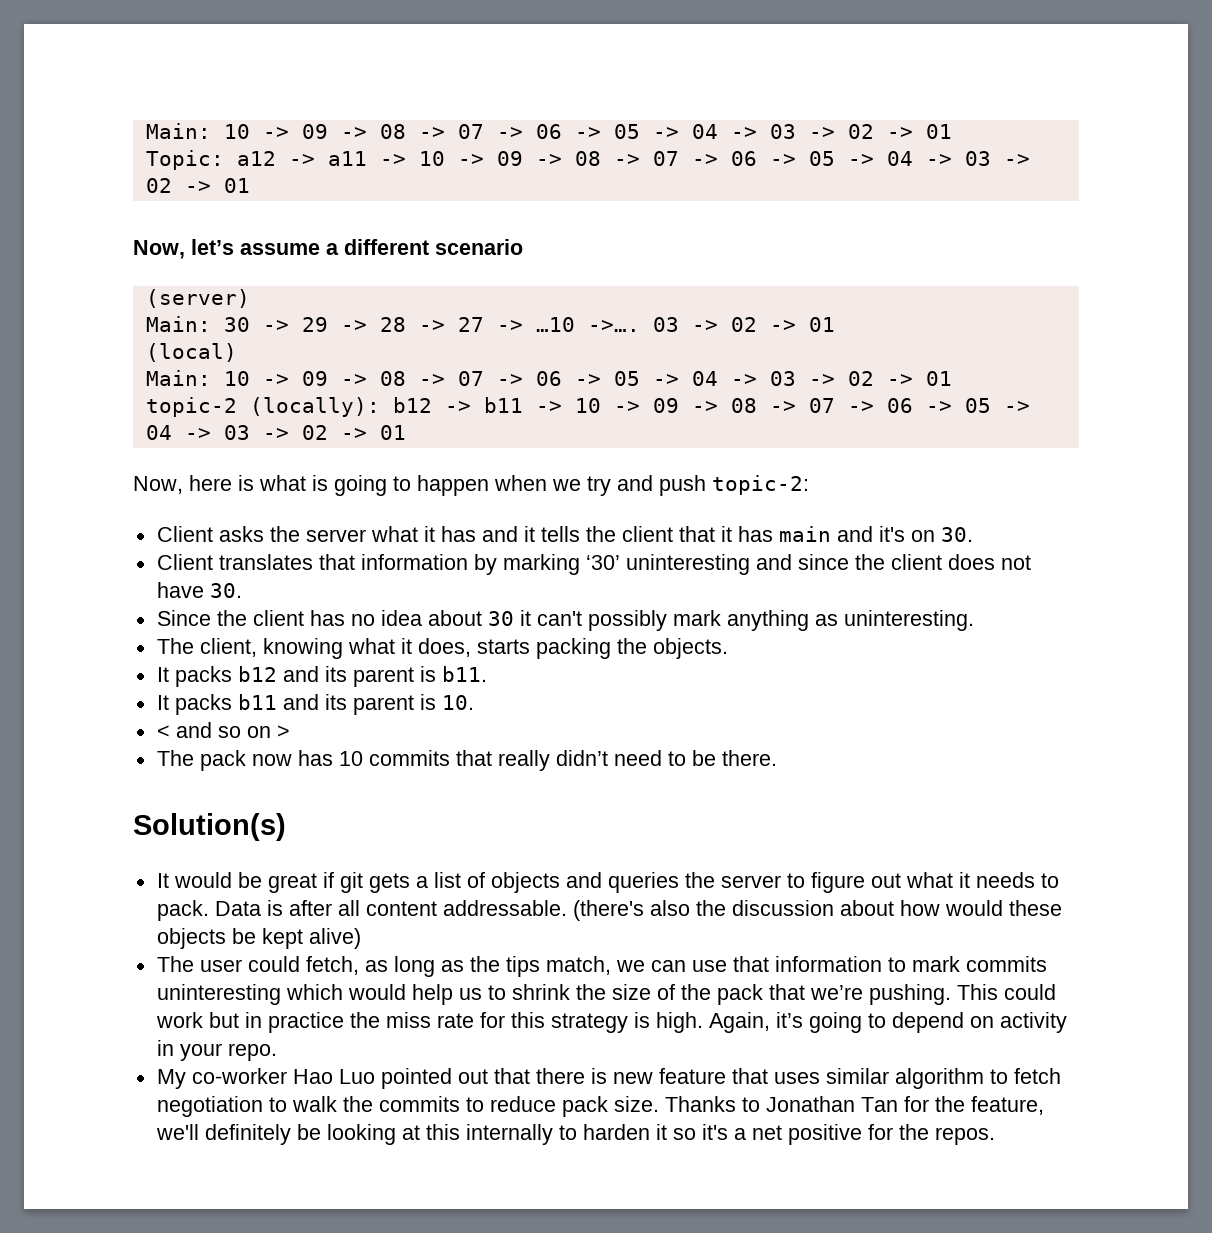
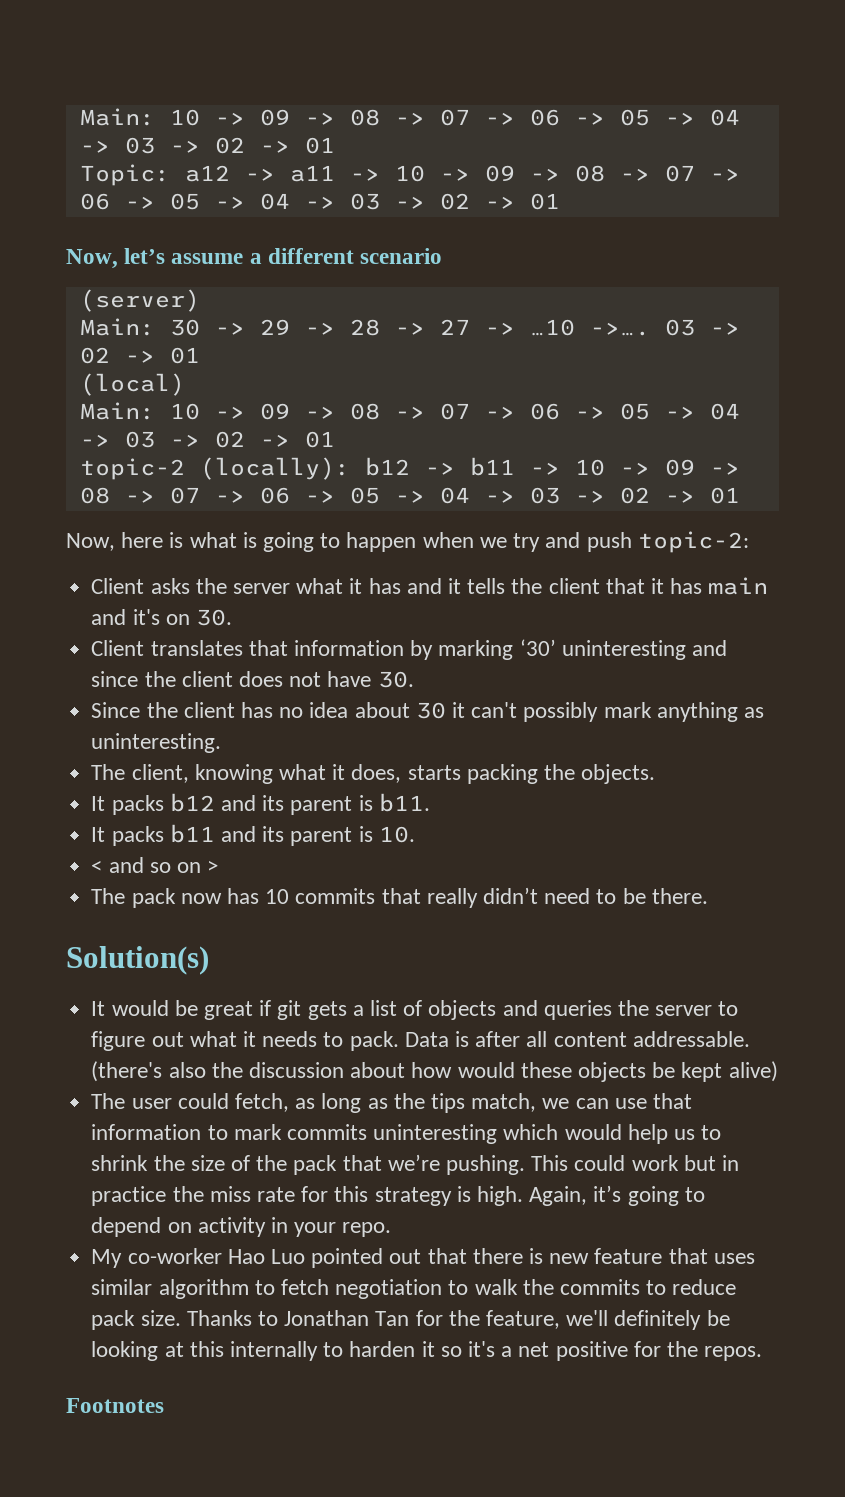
+ Footnotes

